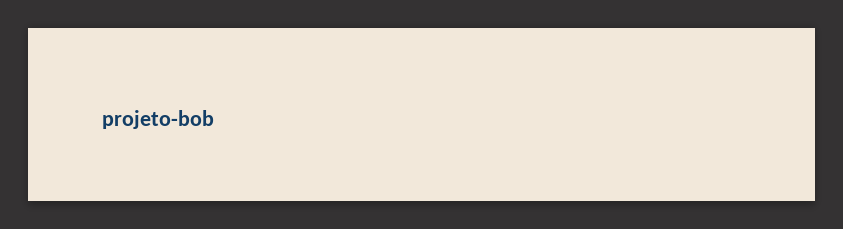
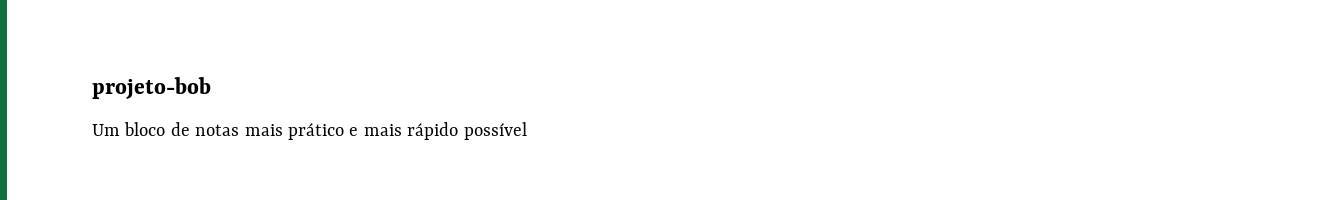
+ Um bloco de notas mais prático e mais rápido possível

